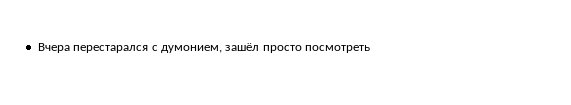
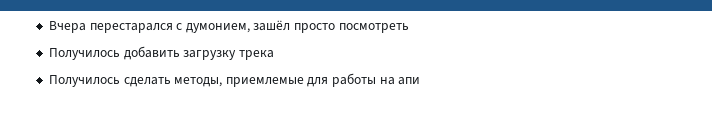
+ Получилось добавить загрузку трека
+ Получилось сделать методы, приемлемые для работы на апи

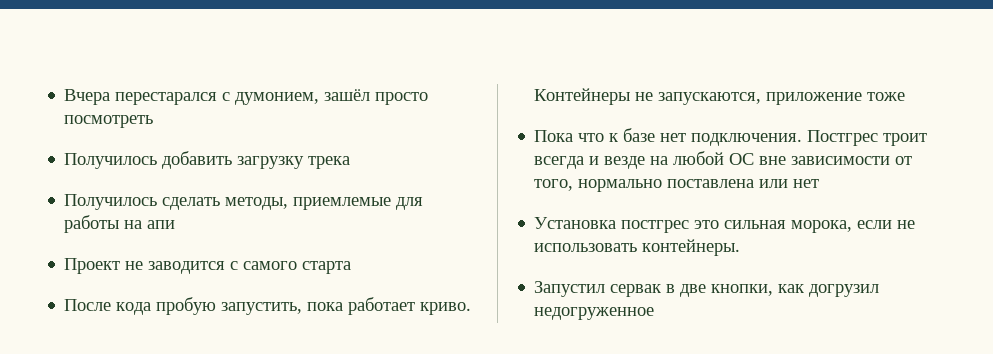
+ Проект не заводится с самого старта
+ После кода пробую запустить, пока работает криво. Контейнеры не запускаются, приложение тоже
+ Пока что к базе нет подключения. Постгрес троит всегда и везде на любой ОС вне зависимости от того, нормально поставлена или нет
+ Установка постгрес это сильная морока, если не использовать контейнеры.
+ Запустил сервак в две кнопки, как догрузил недогруженное

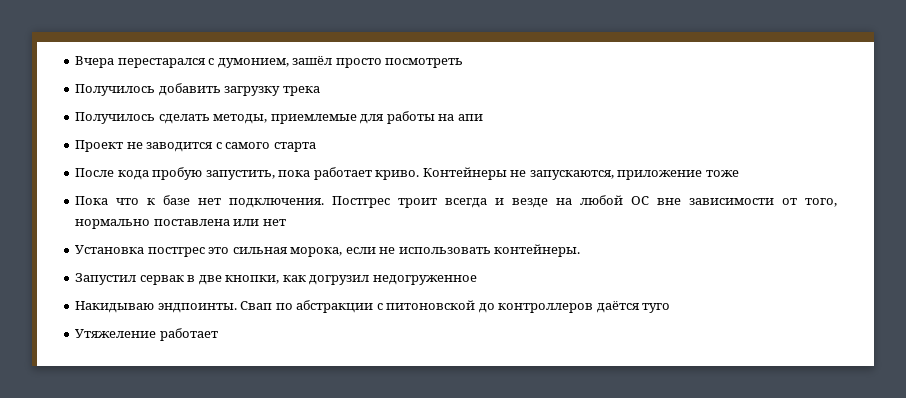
+ Накидываю эндпоинты. Свап по абстракции с питоновской до контроллеров даётся туго
+ Утяжеление работает

